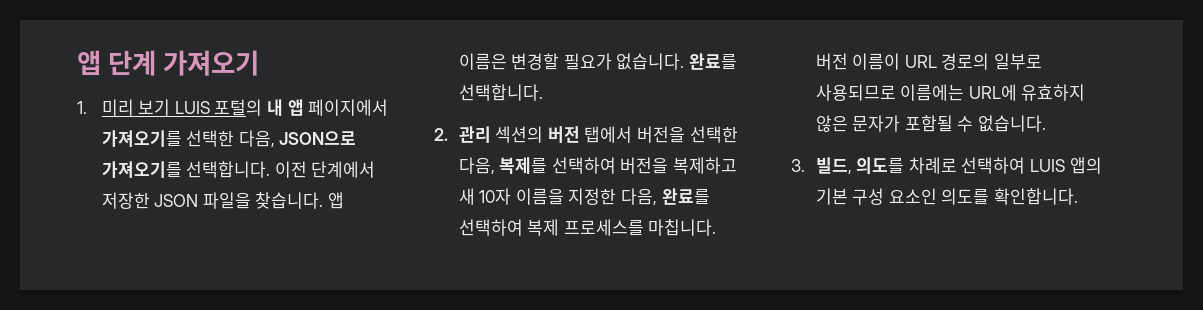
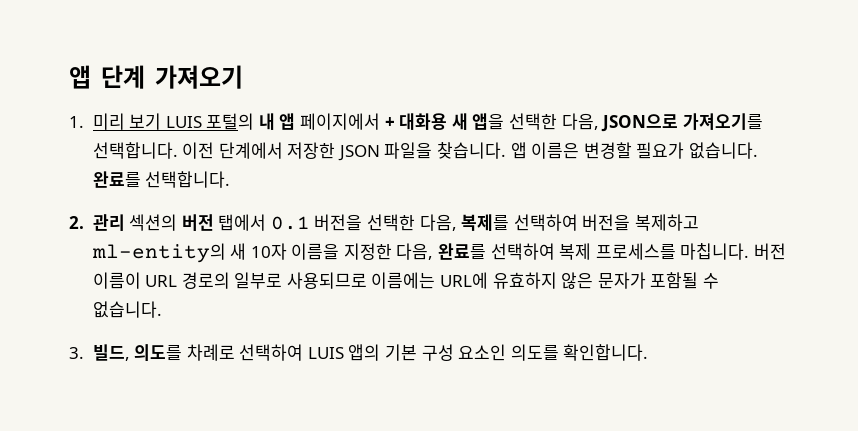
- 1. 미리 보기 LUIS 포털의 내 앱 페이지에서 가져오기를 선택한 다음, JSON으로 가져오기를 선택합니다.
+ 1. 미리 보기 LUIS 포털의 내 앱 페이지에서 + 대화용 새 앱을 선택한 다음, JSON으로 가져오기를 선택합니다.
- 2. 관리 섹션의 버전 탭에서 버전을 선택한 다음, 복제를 선택하여 버전을 복제하고 새 10자 이름을 지정한 다음, 완료를 선택하여 복제 프로세스를 마칩니다.
+ 2. 관리 섹션의 버전 탭에서 0.1 버전을 선택한 다음, 복제를 선택하여 버전을 복제하고 ml-entity의 새 10자 이름을 지정한 다음, 완료를 선택하여 복제 프로세스를 마칩니다.

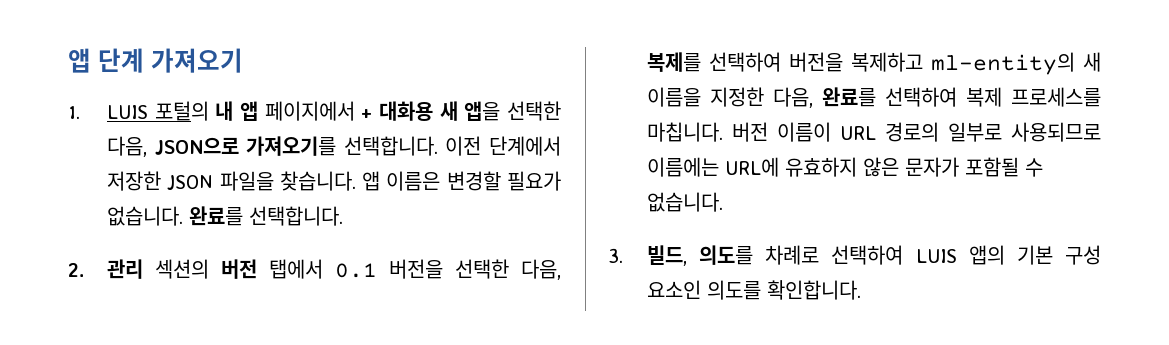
- 1. 미리 보기 LUIS 포털의 내 앱 페이지에서 + 대화용 새 앱을 선택한 다음, JSON으로 가져오기를 선택합니다.
+ 1. LUIS 포털의 내 앱 페이지에서 + 대화용 새 앱을 선택한 다음, JSON으로 가져오기를 선택합니다.
- 2. 관리 섹션의 버전 탭에서 0.1 버전을 선택한 다음, 복제를 선택하여 버전을 복제하고 ml-entity의 새 10자 이름을 지정한 다음, 완료를 선택하여 복제 프로세스를 마칩니다.
+ 2. 관리 섹션의 버전 탭에서 0.1 버전을 선택한 다음, 복제를 선택하여 버전을 복제하고 ml-entity의 새 이름을 지정한 다음, 완료를 선택하여 복제 프로세스를 마칩니다.

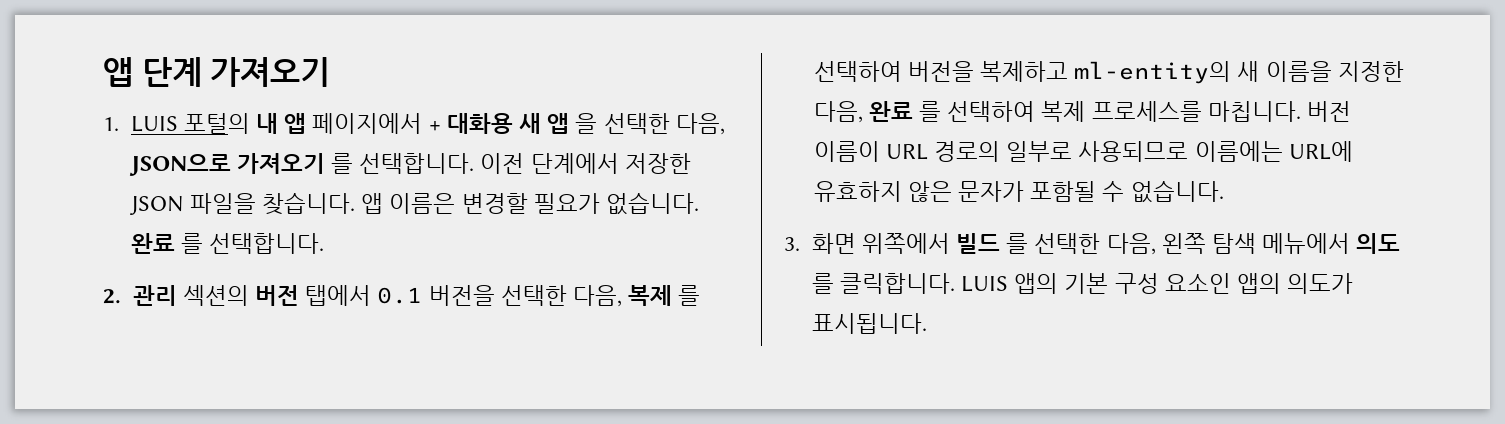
- 1. LUIS 포털의 내 앱 페이지에서 + 대화용 새 앱을 선택한 다음, JSON으로 가져오기를 선택합니다.
+ 1. LUIS 포털의 내 앱 페이지에서 + 대화용 새 앱 을 선택한 다음, JSON으로 가져오기 를 선택합니다.
- 완료를 선택합니다.
+ 완료 를 선택합니다.
- 2. 관리 섹션의 버전 탭에서 0.1 버전을 선택한 다음, 복제를 선택하여 버전을 복제하고 ml-entity의 새 이름을 지정한 다음, 완료를 선택하여 복제 프로세스를 마칩니다.
+ 2. 관리 섹션의 버전 탭에서 0.1 버전을 선택한 다음, 복제 를 선택하여 버전을 복제하고 ml-entity의 새 이름을 지정한 다음, 완료 를 선택하여 복제 프로세스를 마칩니다.
- 3. 빌드, 의도를 차례로 선택하여 LUIS 앱의 기본 구성 요소인 의도를 확인합니다.
+ 3. 화면 위쪽에서 빌드 를 선택한 다음, 왼쪽 탐색 메뉴에서 의도 를 클릭합니다. LUIS 앱의 기본 구성 요소인 앱의 의도가 표시됩니다.

